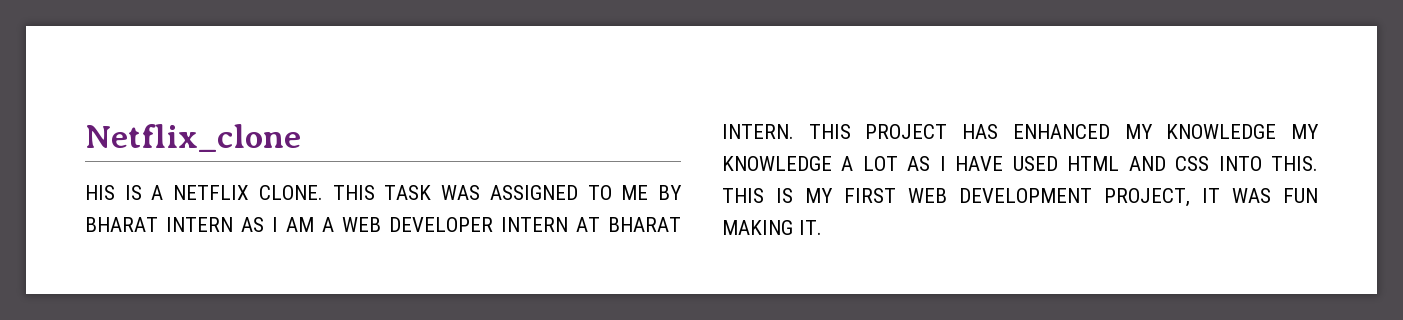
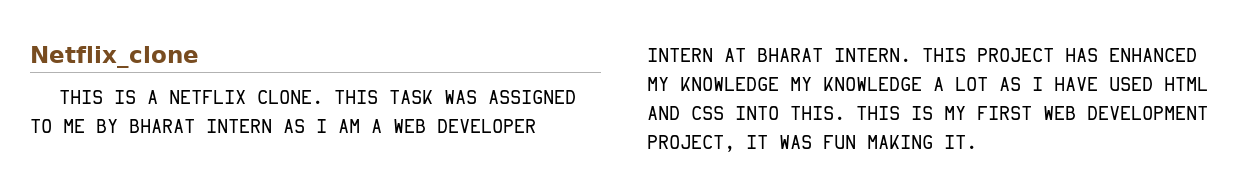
- HIS IS A NETFLIX CLONE.
+ THIS IS A NETFLIX CLONE.

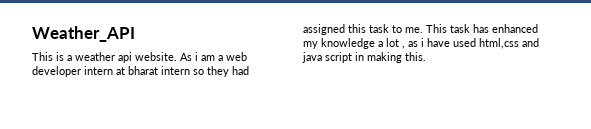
- Netflix_clone
- THIS IS A NETFLIX CLONE. THIS TASK WAS ASSIGNED TO ME BY BHARAT INTERN AS I AM A WEB DEVELOPER INTERN AT BHARAT INTERN. THIS PROJECT HAS ENHANCED MY KNOWLEDGE MY KNOWLEDGE A LOT AS I HAVE USED HTML AND CSS INTO THIS. THIS IS MY FIRST WEB DEVELOPMENT PROJECT, IT WAS FUN MAKING IT.
+ Weather_API
+ This is a weather api website. As i am a web developer intern at bharat intern so they had assigned this task to me. This task has enhanced my knowledge a lot , as i have used html,css and java script in making this.

